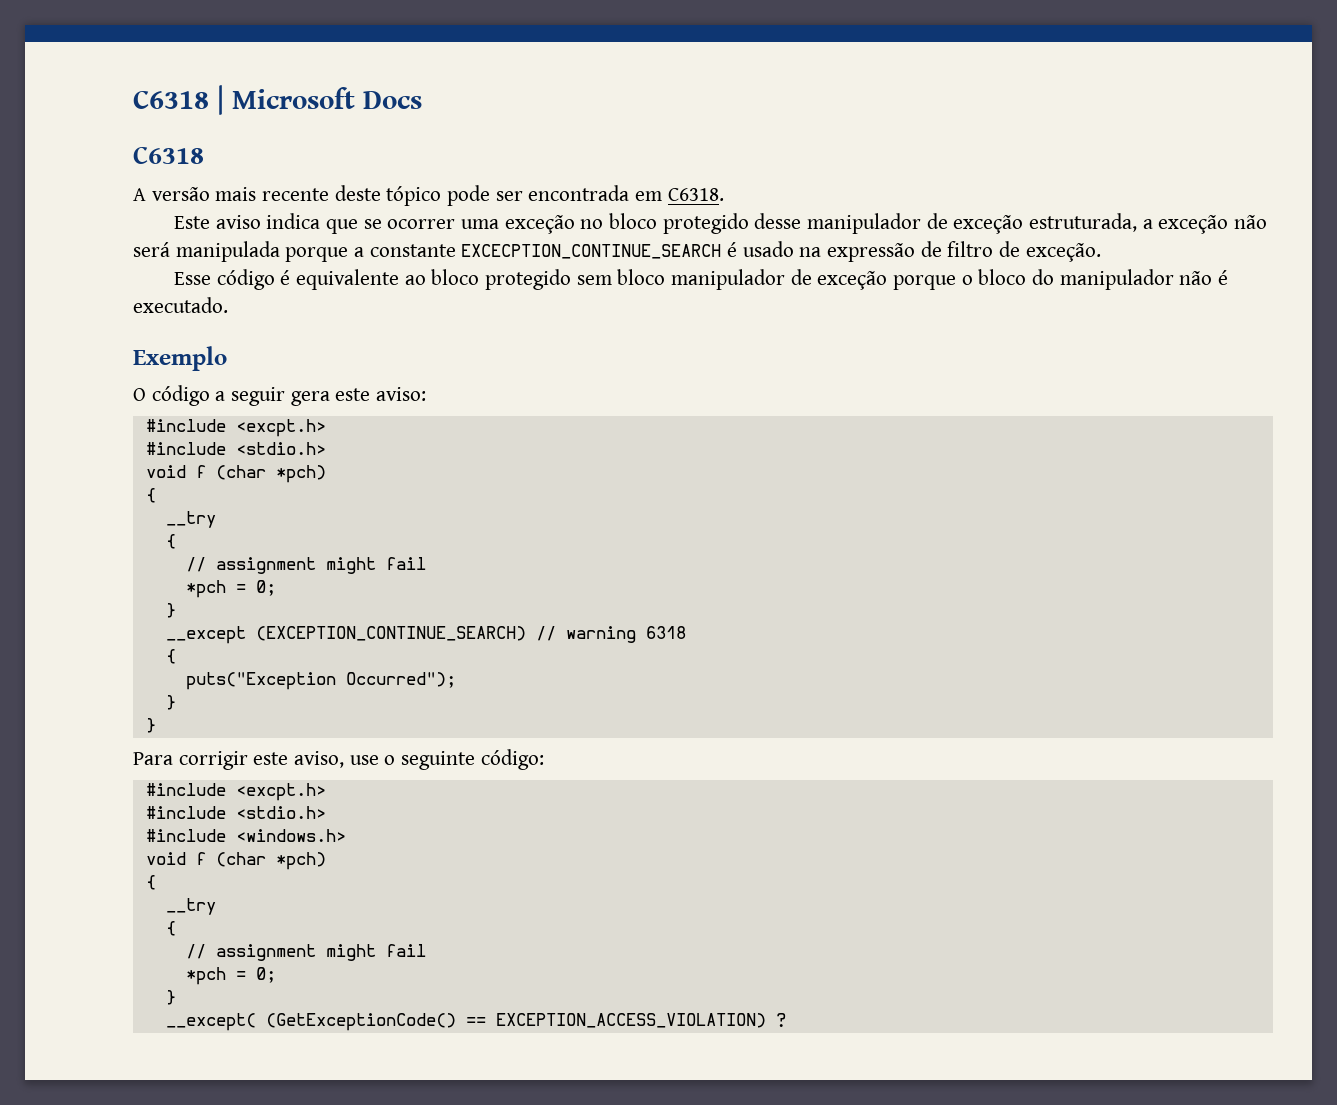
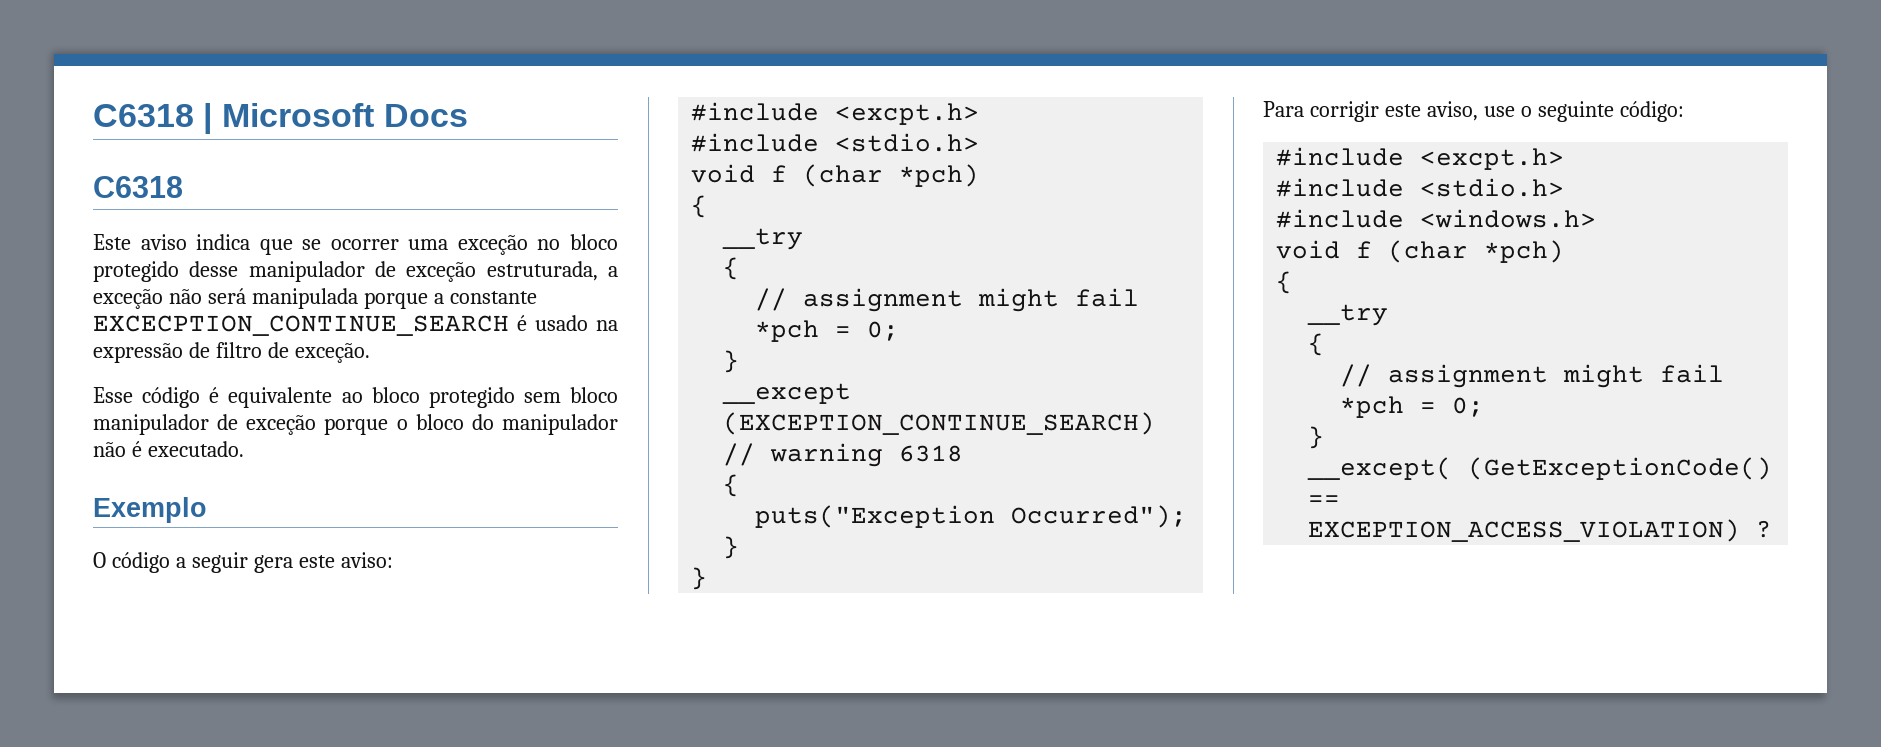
- A versão mais recente deste tópico pode ser encontrada em C6318.

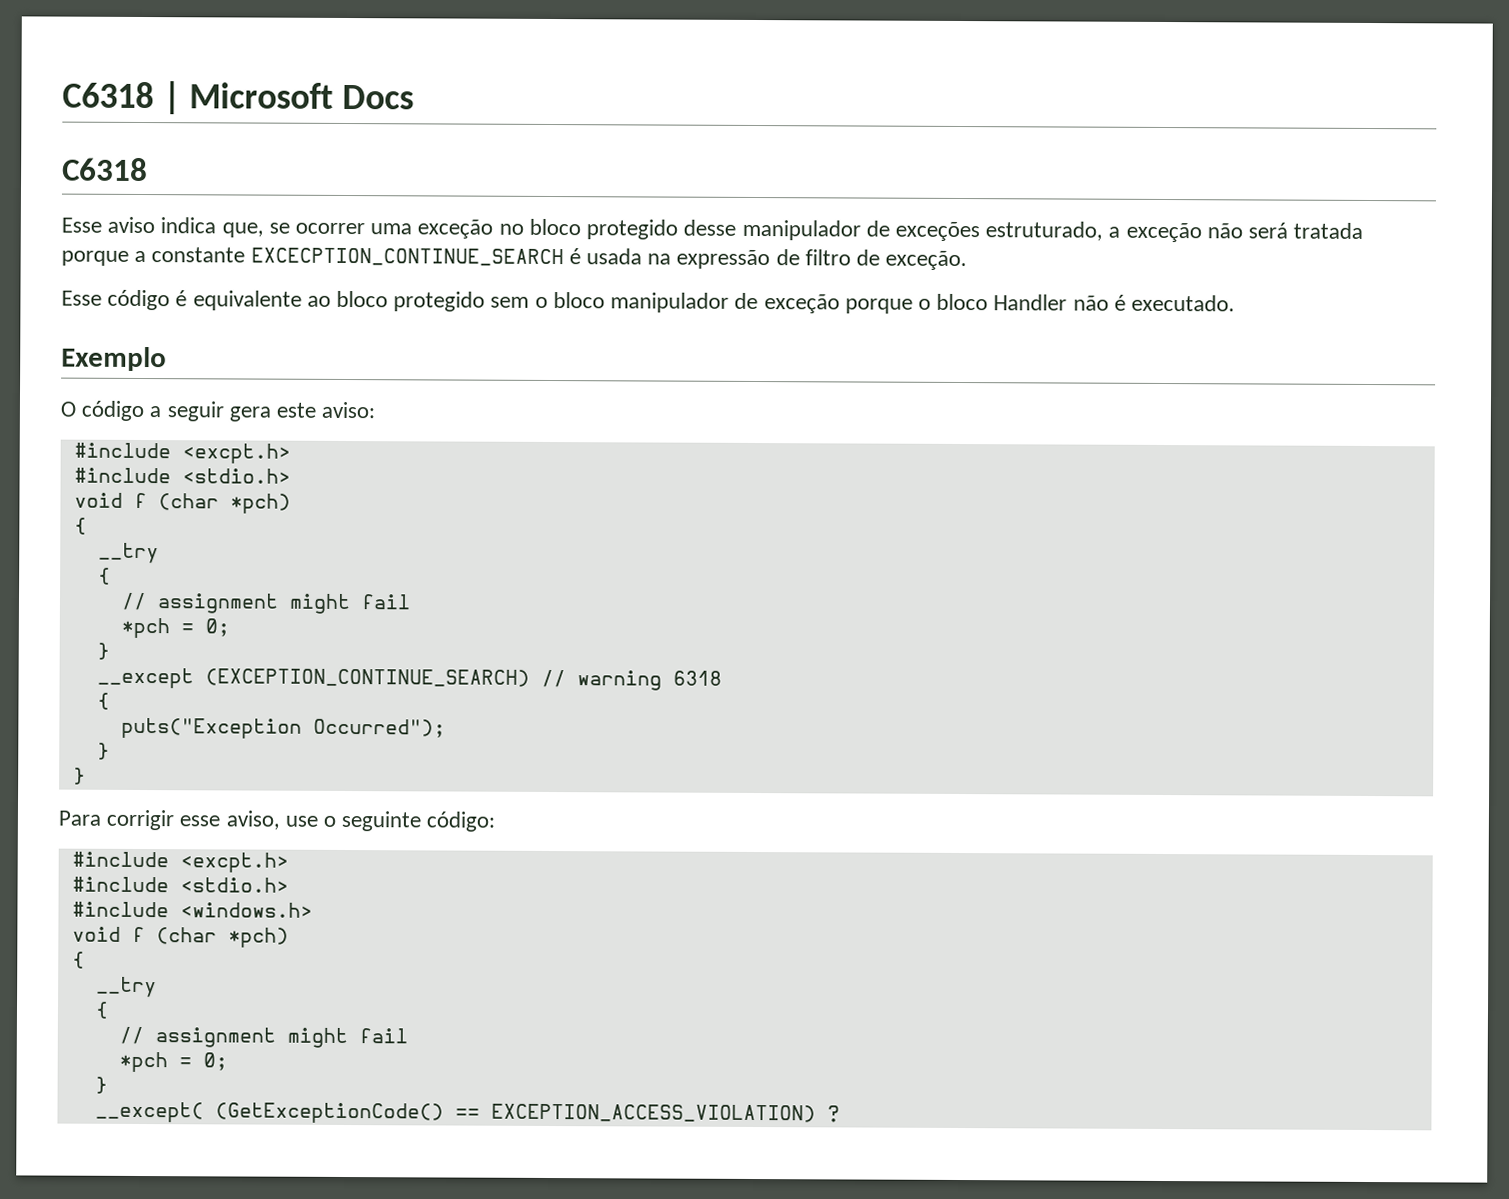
- Este aviso indica que se ocorrer uma exceção no bloco protegido desse manipulador de exceção estruturada, a exceção não será manipulada porque a constante EXCECPTION_CONTINUE_SEARCH é usado na expressão de filtro de exceção.
+ Esse aviso indica que, se ocorrer uma exceção no bloco protegido desse manipulador de exceções estruturado, a exceção não será tratada porque a constante EXCECPTION_CONTINUE_SEARCH é usada na expressão de filtro de exceção.
- Esse código é equivalente ao bloco protegido sem bloco manipulador de exceção porque o bloco do manipulador não é executado.
+ Esse código é equivalente ao bloco protegido sem o bloco manipulador de exceção porque o bloco Handler não é executado.
- Para corrigir este aviso, use o seguinte código:
+ Para corrigir esse aviso, use o seguinte código:

